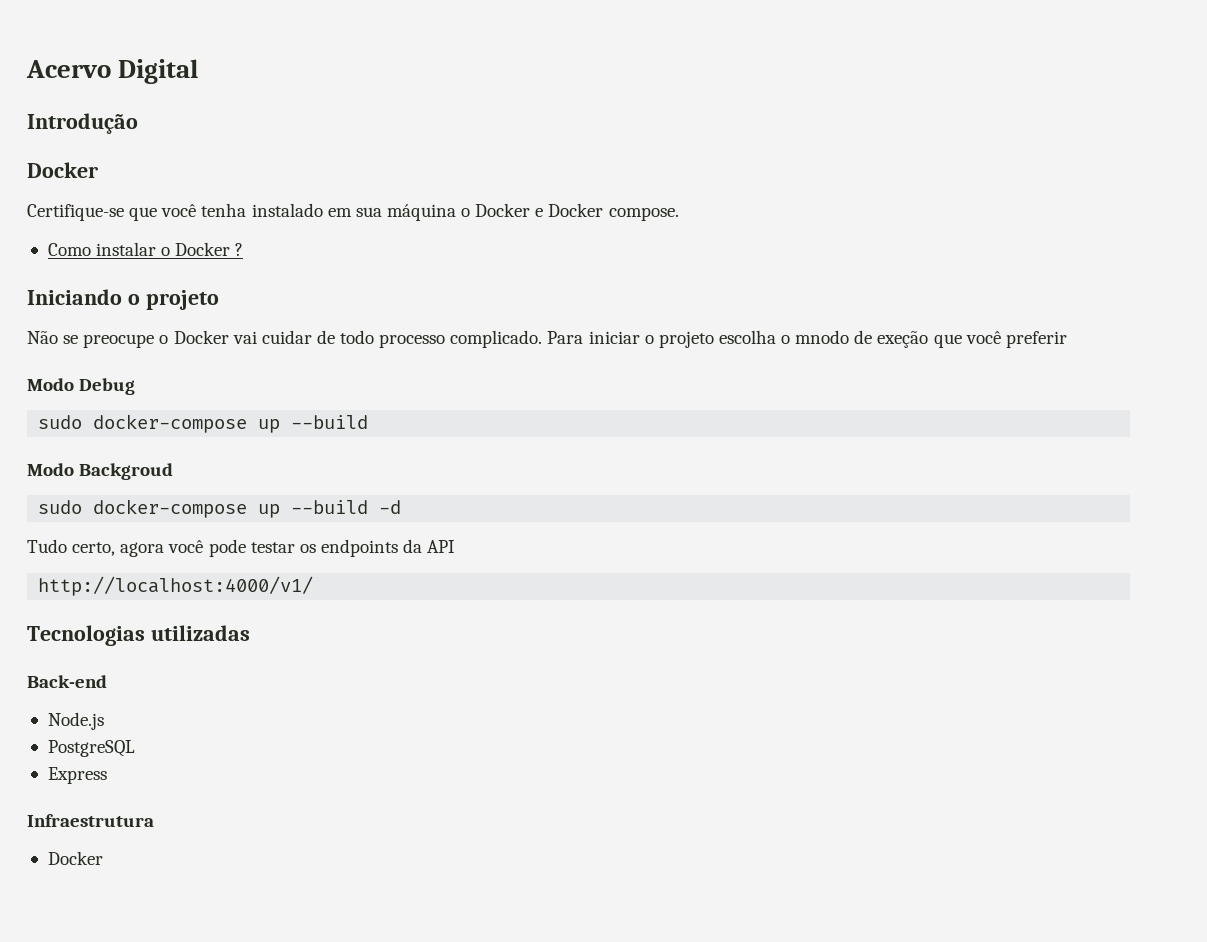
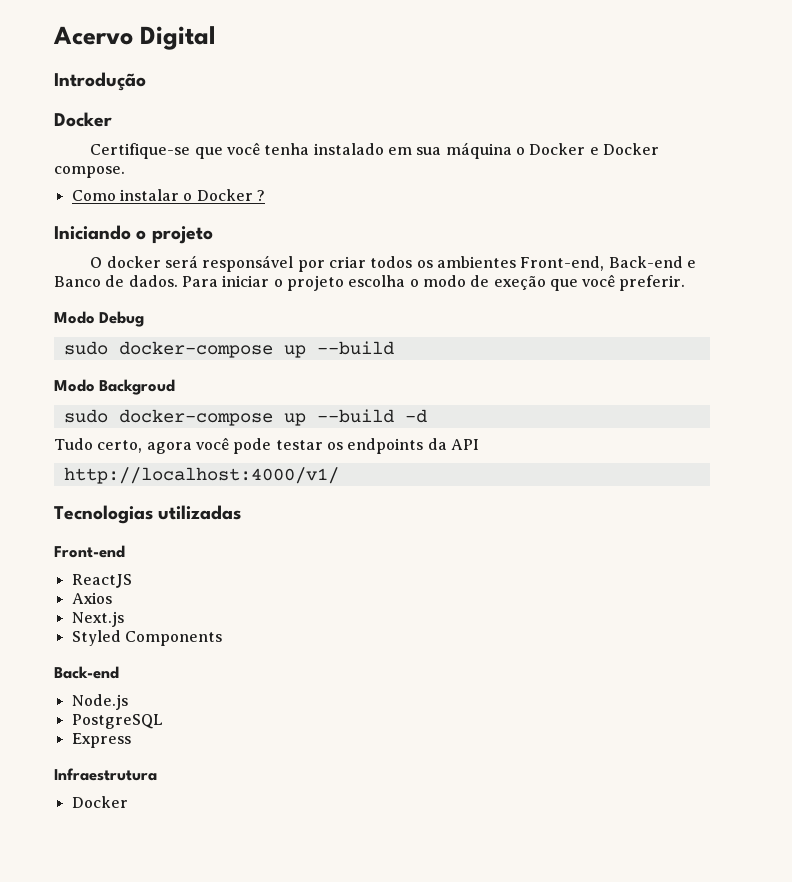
- Não se preocupe o Docker vai cuidar de todo processo complicado.
+ O docker será responsável por criar todos os ambientes Front-end, Back-end e Banco de dados.
- Para iniciar o projeto escolha o mnodo de exeção que você preferir
+ Para iniciar o projeto escolha o modo de exeção que você preferir.
+ Front-end
+ ReactJS
+ Axios
+ Next.js
+ Styled Components

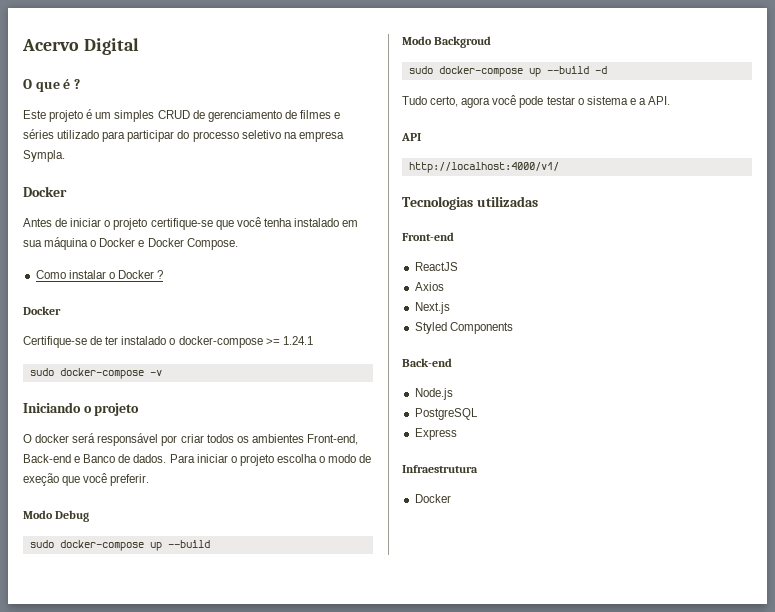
- Introdução
+ O que é ?
+ Este projeto é um simples CRUD de gerenciamento de filmes e séries utilizado para participar do processo seletivo na empresa Sympla.
  Docker
- Certifique-se que você tenha instalado em sua máquina o Docker e Docker compose.
+ Antes de iniciar o projeto certifique-se que você tenha instalado em sua máquina o Docker e Docker Compose.
  Como instalar o Docker ?
+ Docker
+ Certifique-se de ter instalado o docker-compose >= 1.24.1
+ sudo docker-compose -v
- Tudo certo, agora você pode testar os endpoints da API
+ Tudo certo, agora você pode testar o sistema e a API.
+ API

